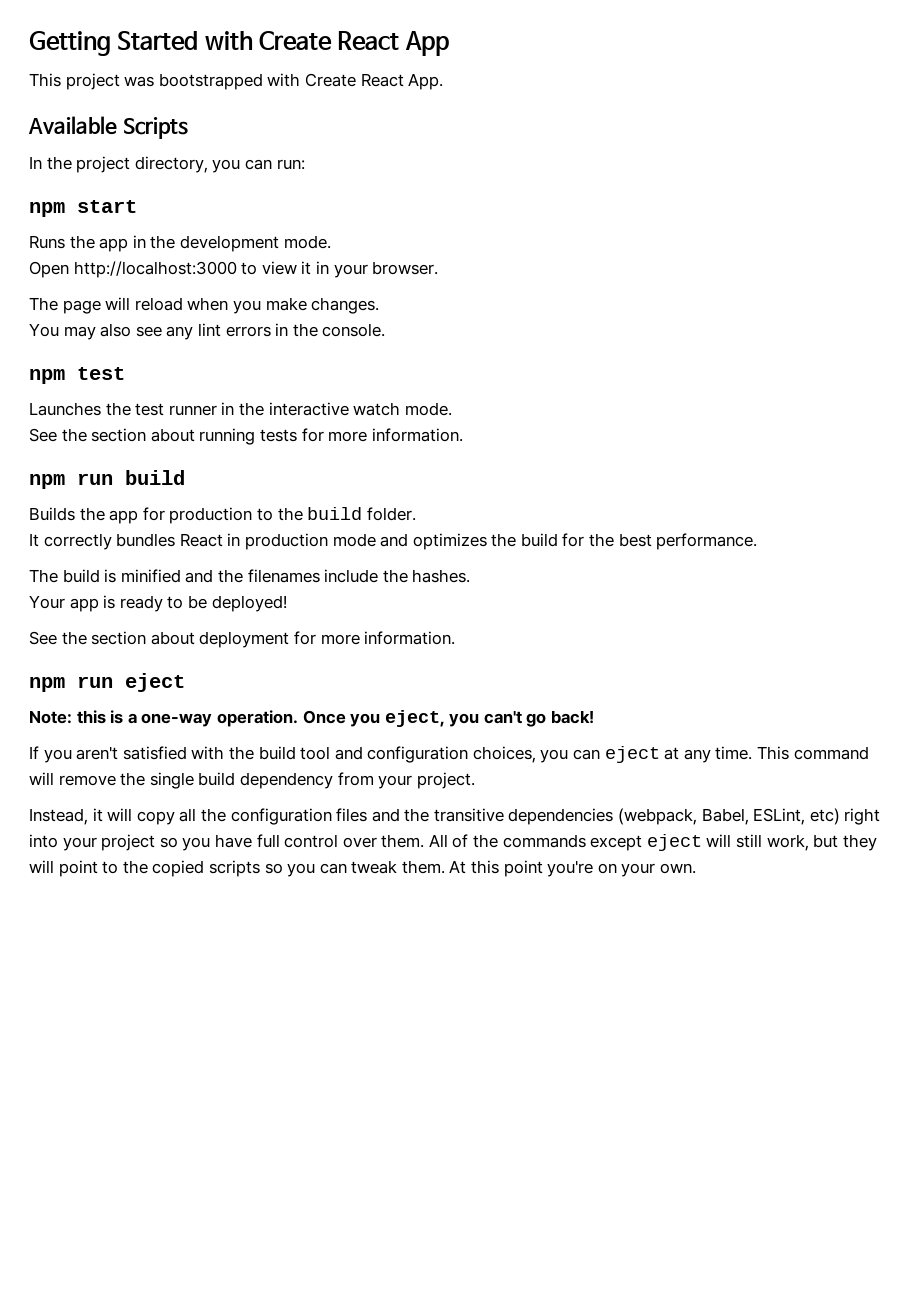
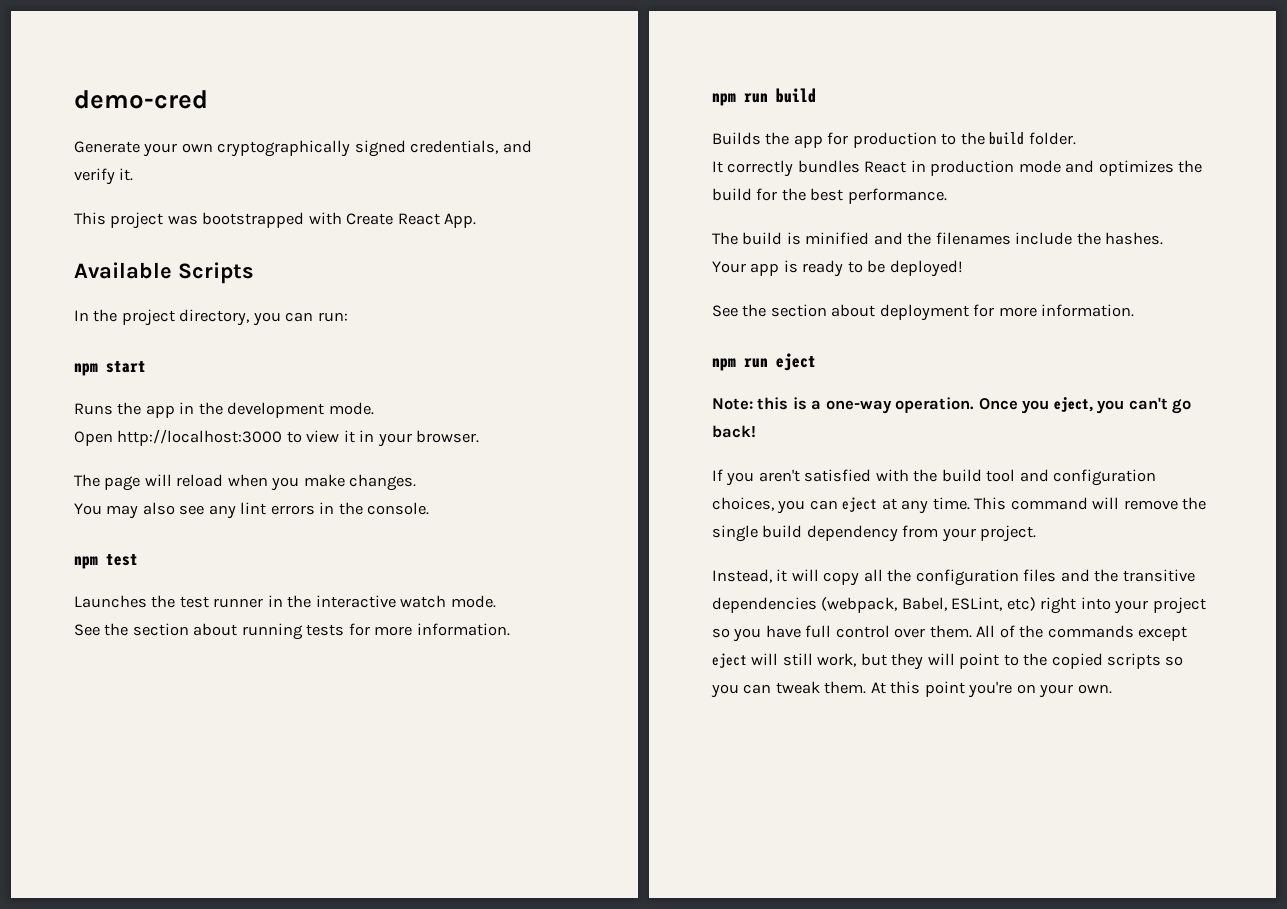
- Getting Started with Create React App
+ demo-cred
+ Generate your own cryptographically signed credentials, and verify it.

